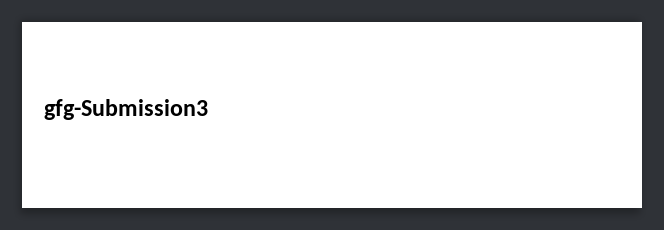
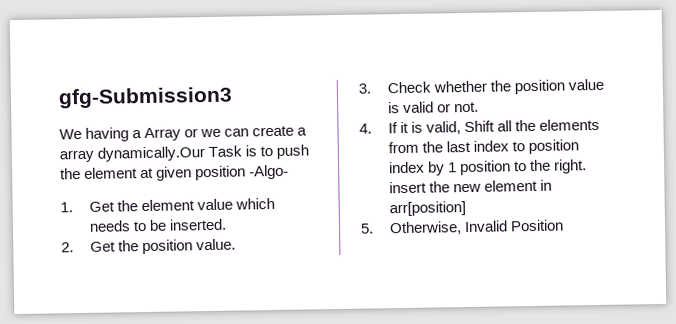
+ We having a Array or we can create a array dynamically.Our Task is to push the element at given position -Algo-
+ 1. Get the element value which needs to be inserted.
+ 2. Get the position value.
+ 3. Check whether the position value is valid or not.
+ 4. If it is valid, Shift all the elements from the last index to position index by 1 position to the right. insert the new element in arr[position]
+ 5. Otherwise, Invalid Position

